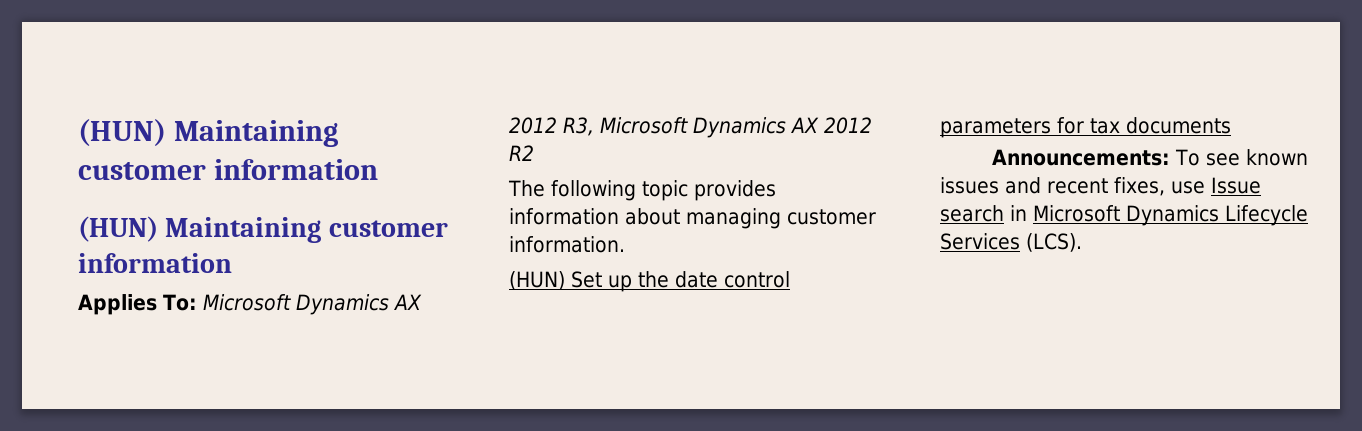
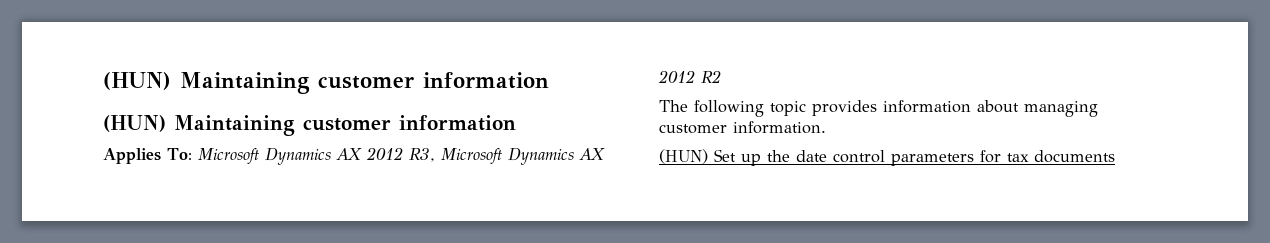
- Announcements: To see known issues and recent fixes, use Issue search in Microsoft Dynamics Lifecycle Services (LCS).

